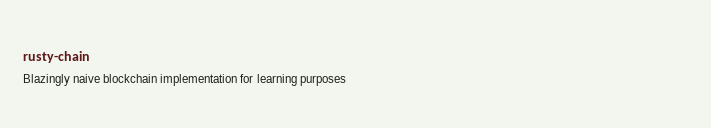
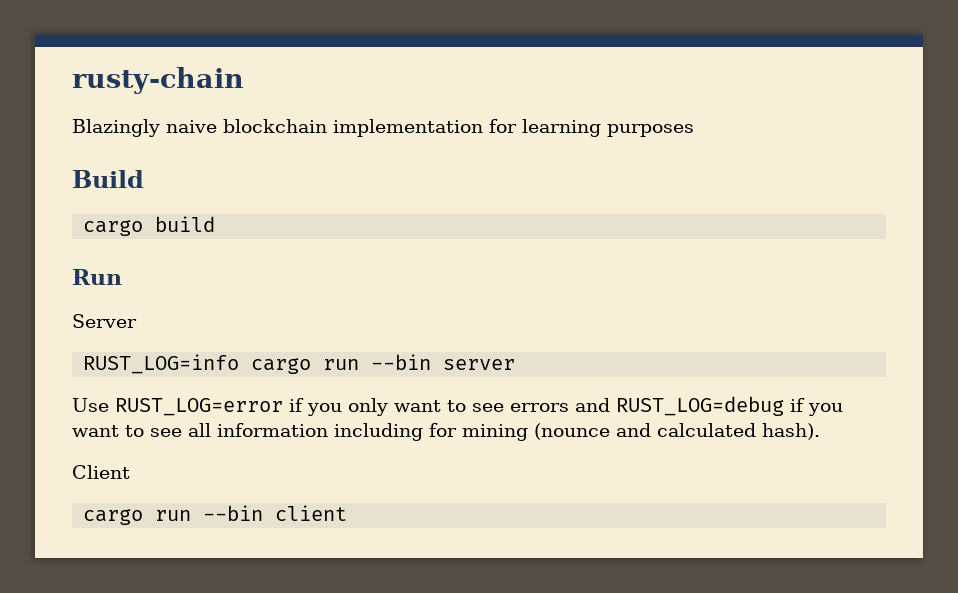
+ Build
+ cargo build
+ Run
+ Server
+ RUST_LOG=info cargo run --bin server
+ Use RUST_LOG=error if you only want to see errors and RUST_LOG=debug if you want to see all information including for mining (nounce and calculated hash).
+ Client
+ cargo run --bin client

